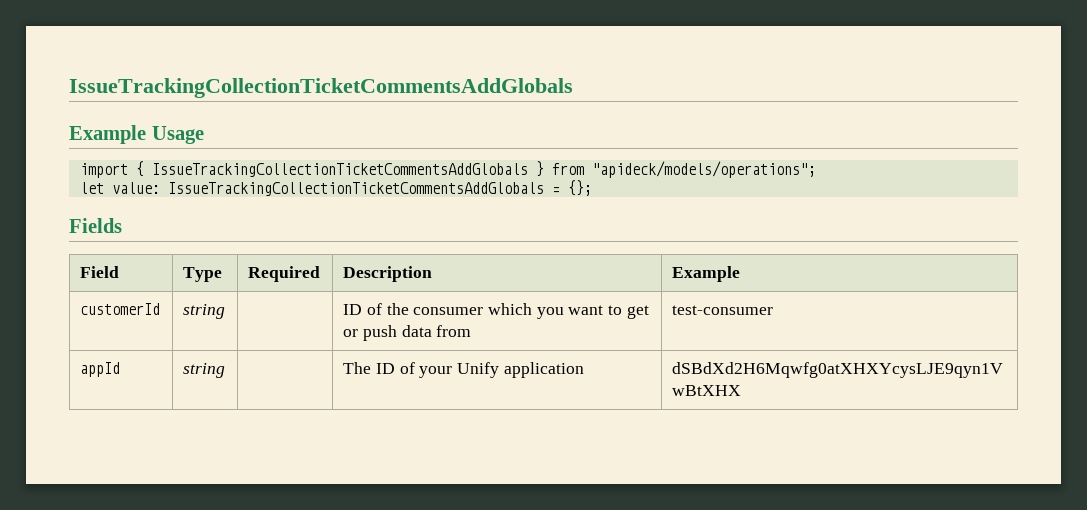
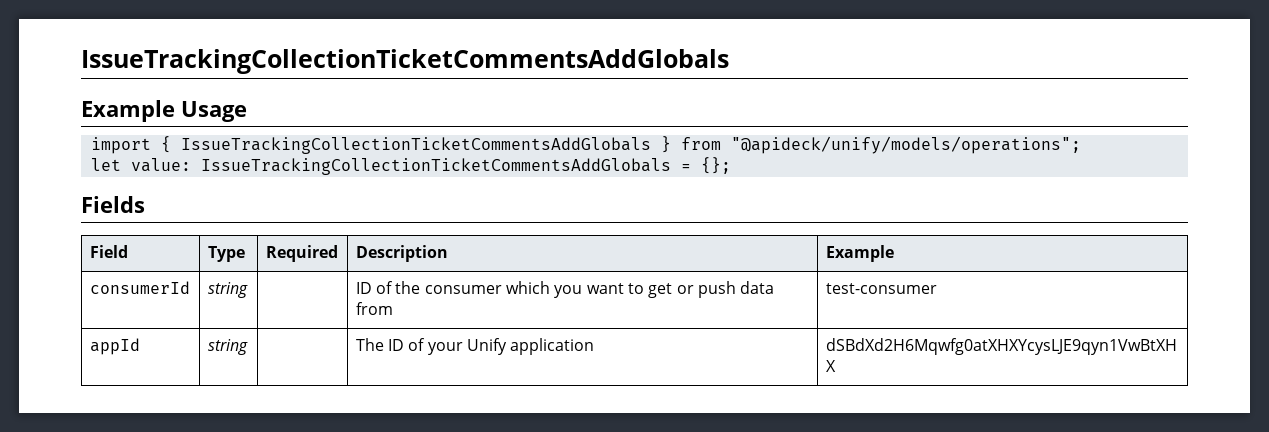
- import { IssueTrackingCollectionTicketCommentsAddGlobals } from "apideck/models/operations";
+ import { IssueTrackingCollectionTicketCommentsAddGlobals } from "@apideck/unify/models/operations";
- customerId | string | | ID of the consumer which you want to get or push data from | test-consumer
+ consumerId | string | | ID of the consumer which you want to get or push data from | test-consumer

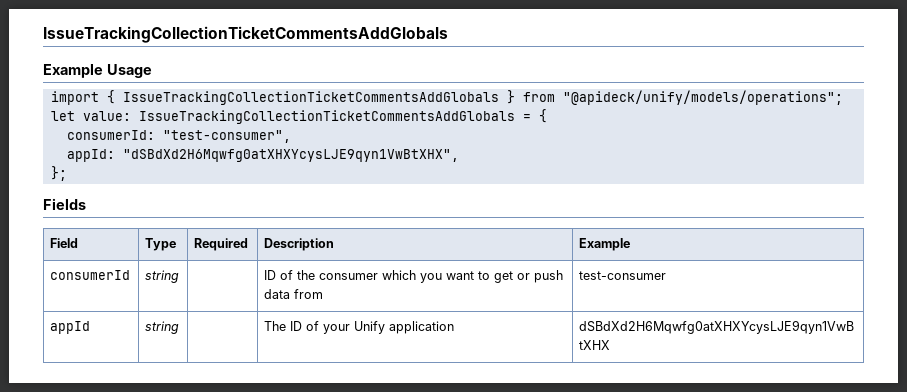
- let value: IssueTrackingCollectionTicketCommentsAddGlobals = {};
+ let value: IssueTrackingCollectionTicketCommentsAddGlobals = {
+ consumerId: "test-consumer",
+ appId: "dSBdXd2H6Mqwfg0atXHXYcysLJE9qyn1VwBtXHX",
+ };

